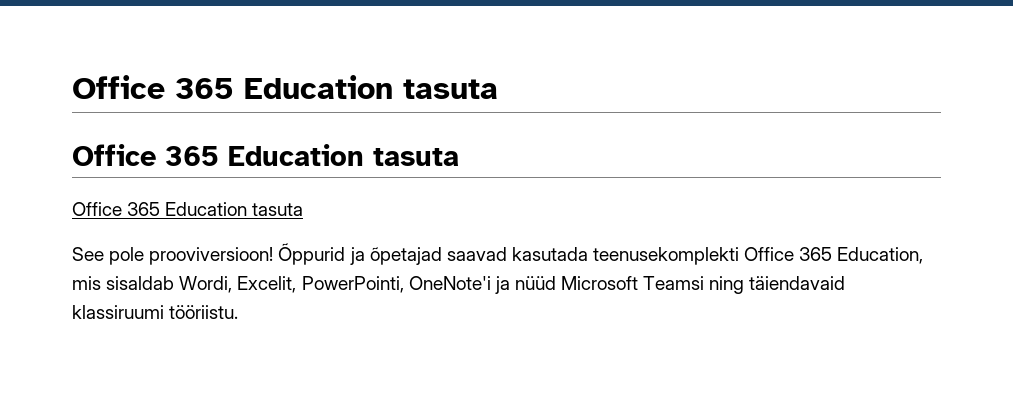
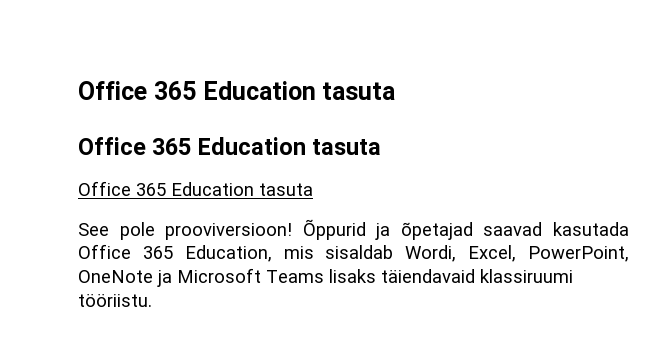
- Õppurid ja õpetajad saavad kasutada teenusekomplekti Office 365 Education, mis sisaldab Wordi, Excelit, PowerPointi, OneNote'i ja nüüd Microsoft Teamsi ning täiendavaid klassiruumi tööriistu.
+ Õppurid ja õpetajad saavad kasutada Office 365 Education, mis sisaldab Wordi, Excel, PowerPoint, OneNote ja Microsoft Teams lisaks täiendavaid klassiruumi tööriistu.

